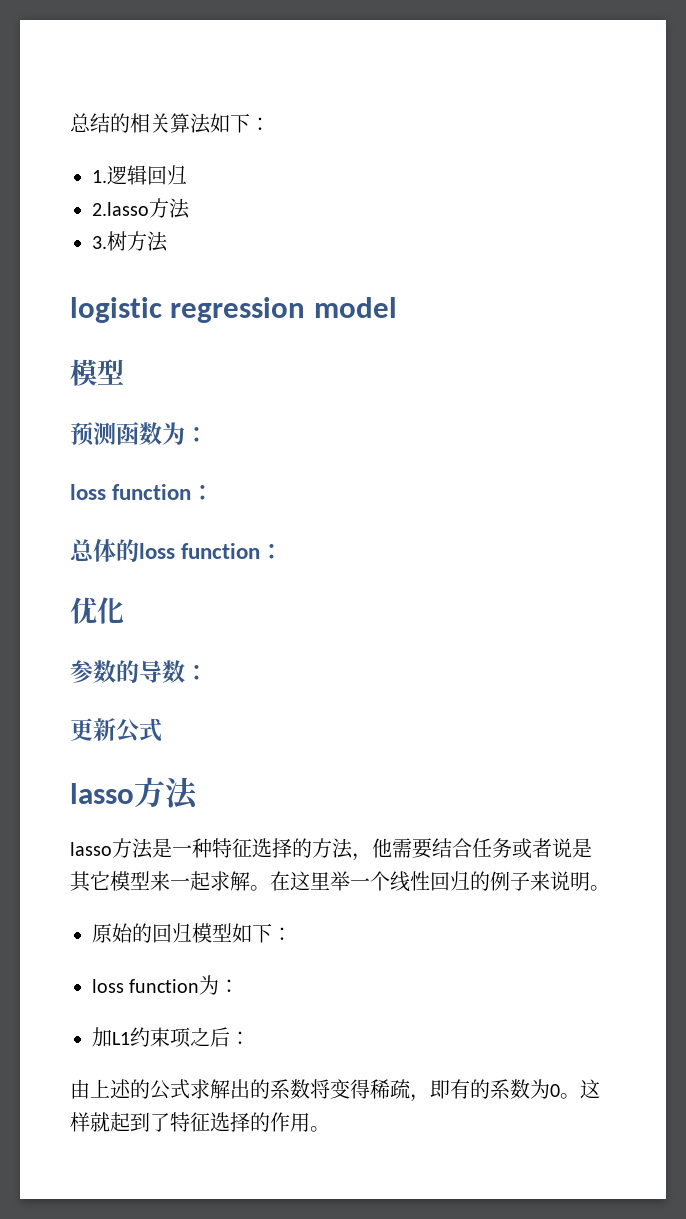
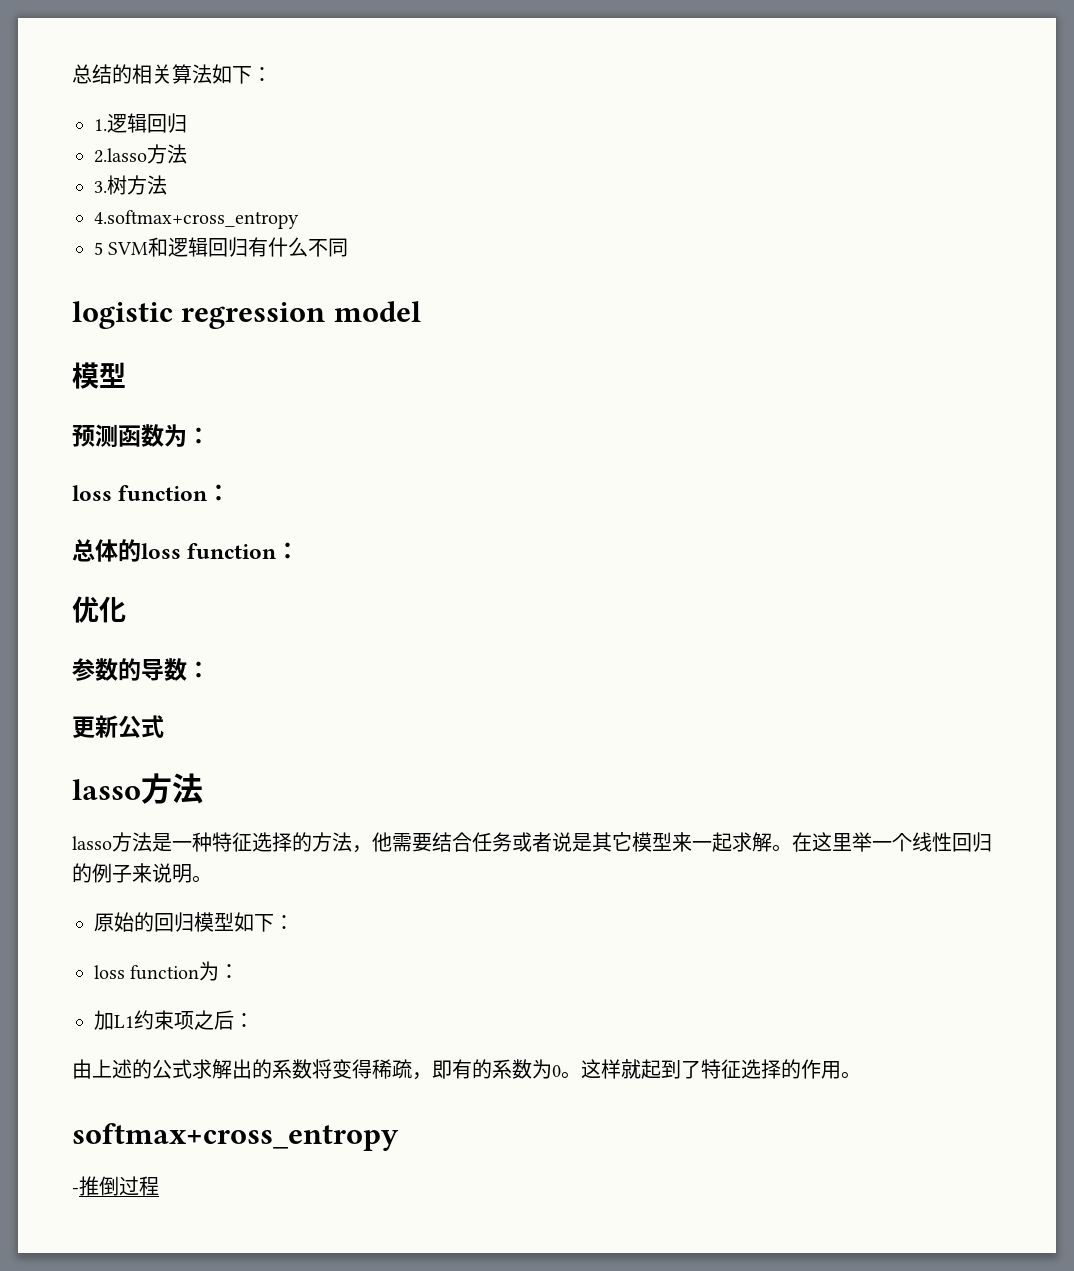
+ 4.softmax+cross_entropy
+ 5 SVM和逻辑回归有什么不同
+ softmax+cross_entropy
+ -推倒过程

